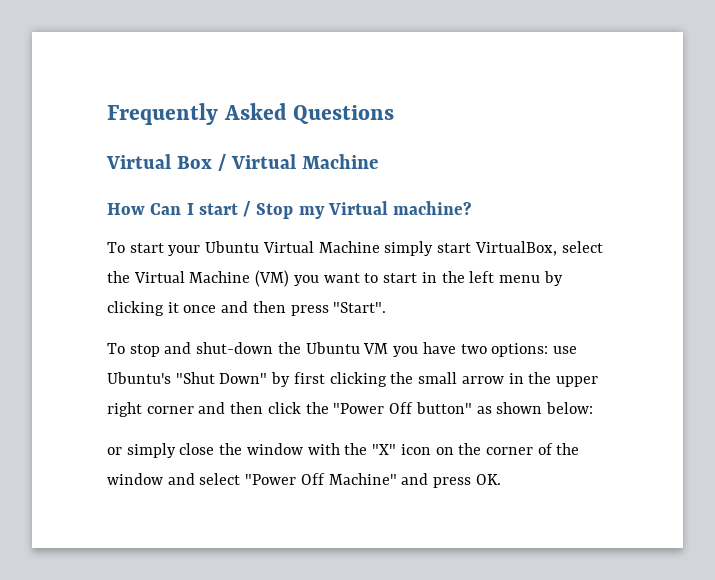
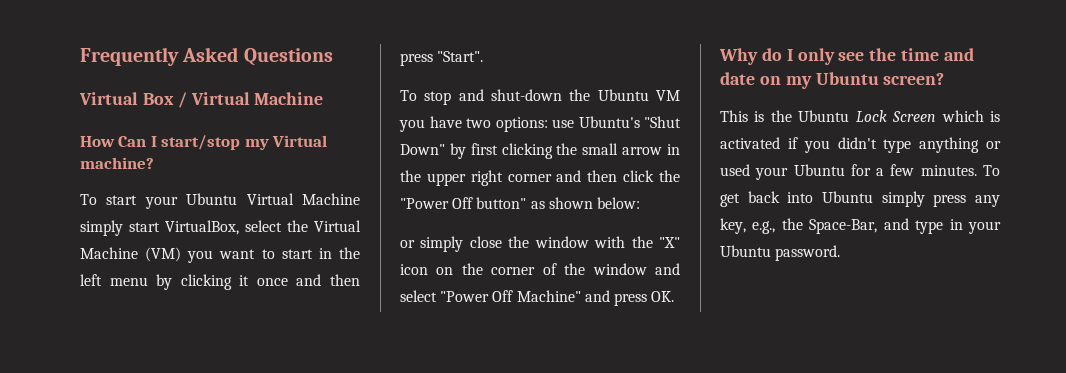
- How Can I start / Stop my Virtual machine?
+ How Can I start/stop my Virtual machine?
+ Why do I only see the time and date on my Ubuntu screen?
+ This is the Ubuntu Lock Screen which is activated if you didn't type anything or used your Ubuntu for a few minutes. To get back into Ubuntu simply press any key, e.g., the Space-Bar, and type in your Ubuntu password.

